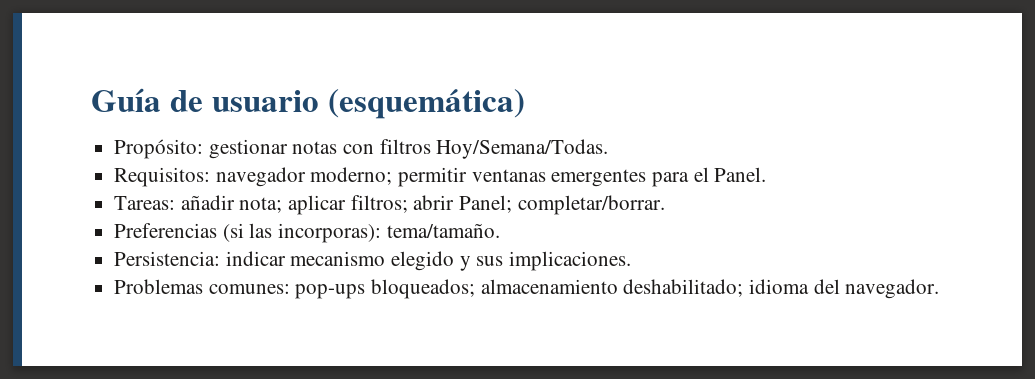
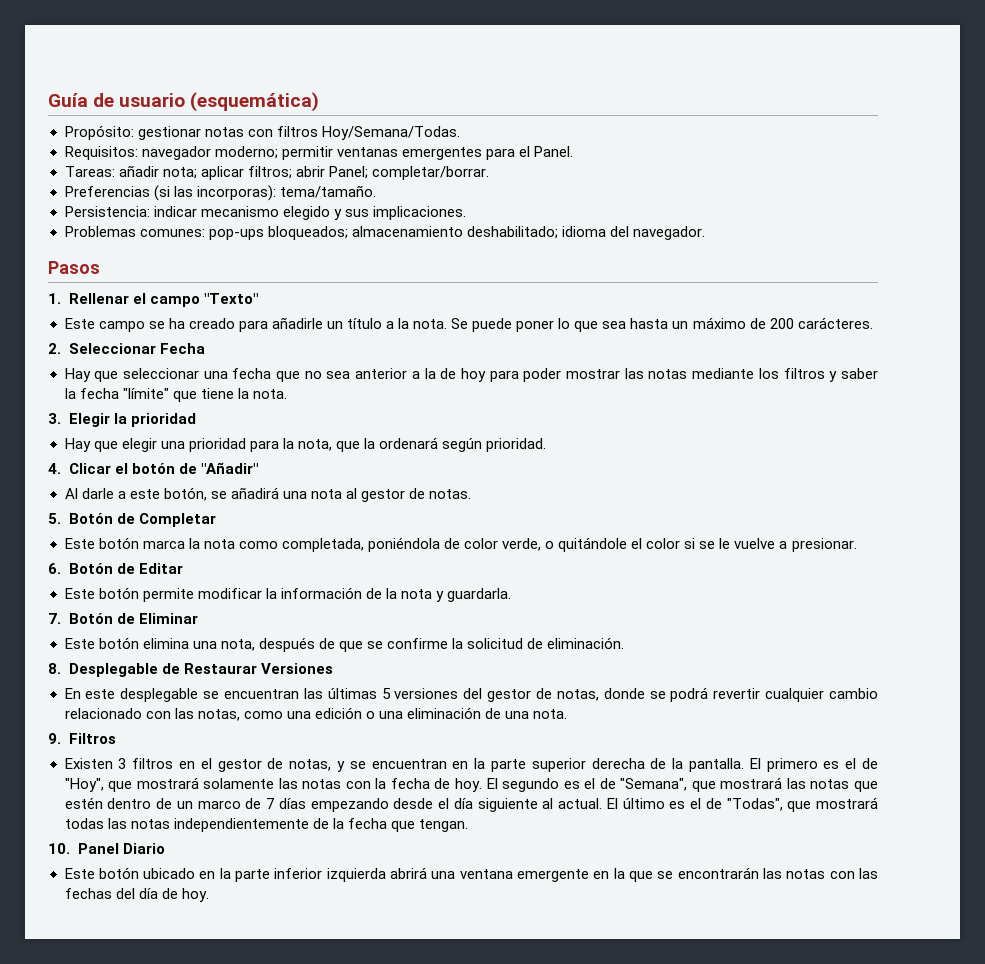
+ Pasos
+ 1. Rellenar el campo "Texto"
+ Este campo se ha creado para añadirle un título a la nota. Se puede poner lo que sea hasta un máximo de 200 carácteres.
+ 2. Seleccionar Fecha
+ Hay que seleccionar una fecha que no sea anterior a la de hoy para poder mostrar las notas mediante los filtros y saber la fecha "límite" que tiene la nota.
+ 3. Elegir la prioridad
+ Hay que elegir una prioridad para la nota, que la ordenará según prioridad.
+ 4. Clicar el botón de "Añadir"
+ Al darle a este botón, se añadirá una nota al gestor de notas.
+ 5. Botón de Completar
+ Este botón marca la nota como completada, poniéndola de color verde, o quitándole el color si se le vuelve a presionar.
+ 6. Botón de Editar
+ Este botón permite modificar la información de la nota y guardarla.
+ 7. Botón de Eliminar
+ Este botón elimina una nota, después de que se confirme la solicitud de eliminación.
+ 8. Desplegable de Restaurar Versiones
+ En este desplegable se encuentran las últimas 5 versiones del gestor de notas, donde se podrá revertir cualquier cambio relacionado con las notas, como una edición o una eliminación de una nota.
+ 9. Filtros
+ Existen 3 filtros en el gestor de notas, y se encuentran en la parte superior derecha de la pantalla. El primero es el de "Hoy", que mostrará solamente las notas con la fecha de hoy. El segundo es el de "Semana", que mostrará las notas que estén dentro de un marco de 7 días empezando desde el día siguiente al actual. El último es el de "Todas", que mostrará todas las notas independientemente de la fecha que tengan.
+ 10. Panel Diario
+ Este botón ubicado en la parte inferior izquierda abrirá una ventana emergente en la que se encontrarán las notas con las fechas del día de hoy.

